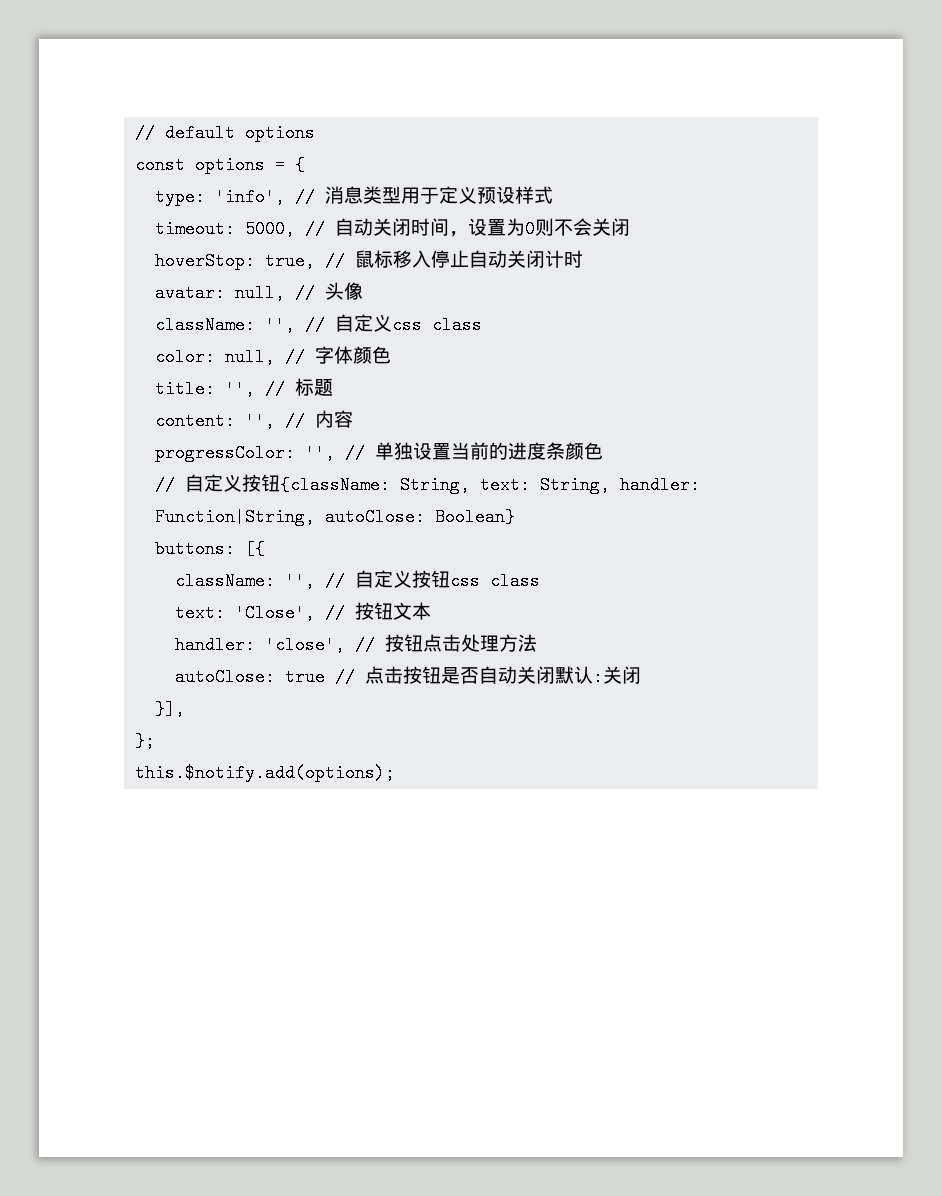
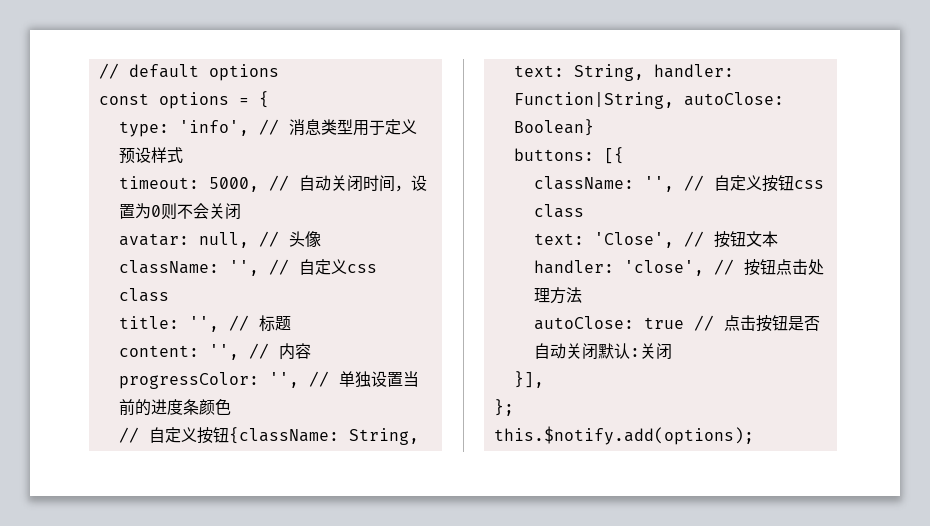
- hoverStop: true, // 鼠标移入停止自动关闭计时
- color: null, // 字体颜色

